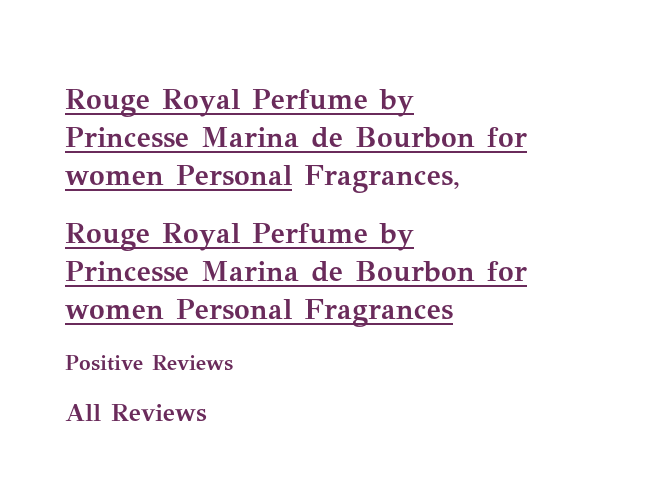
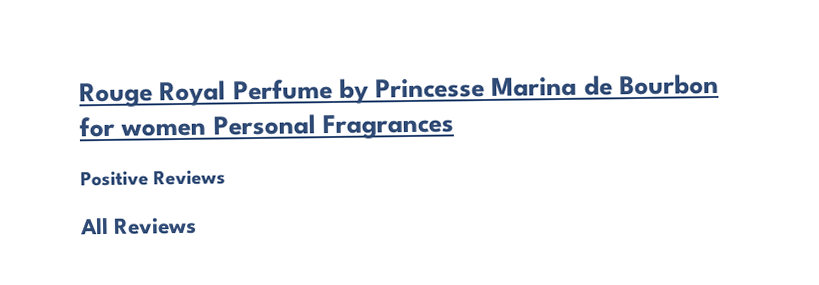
- Rouge Royal Perfume by Princesse Marina de Bourbon for women Personal Fragrances,

